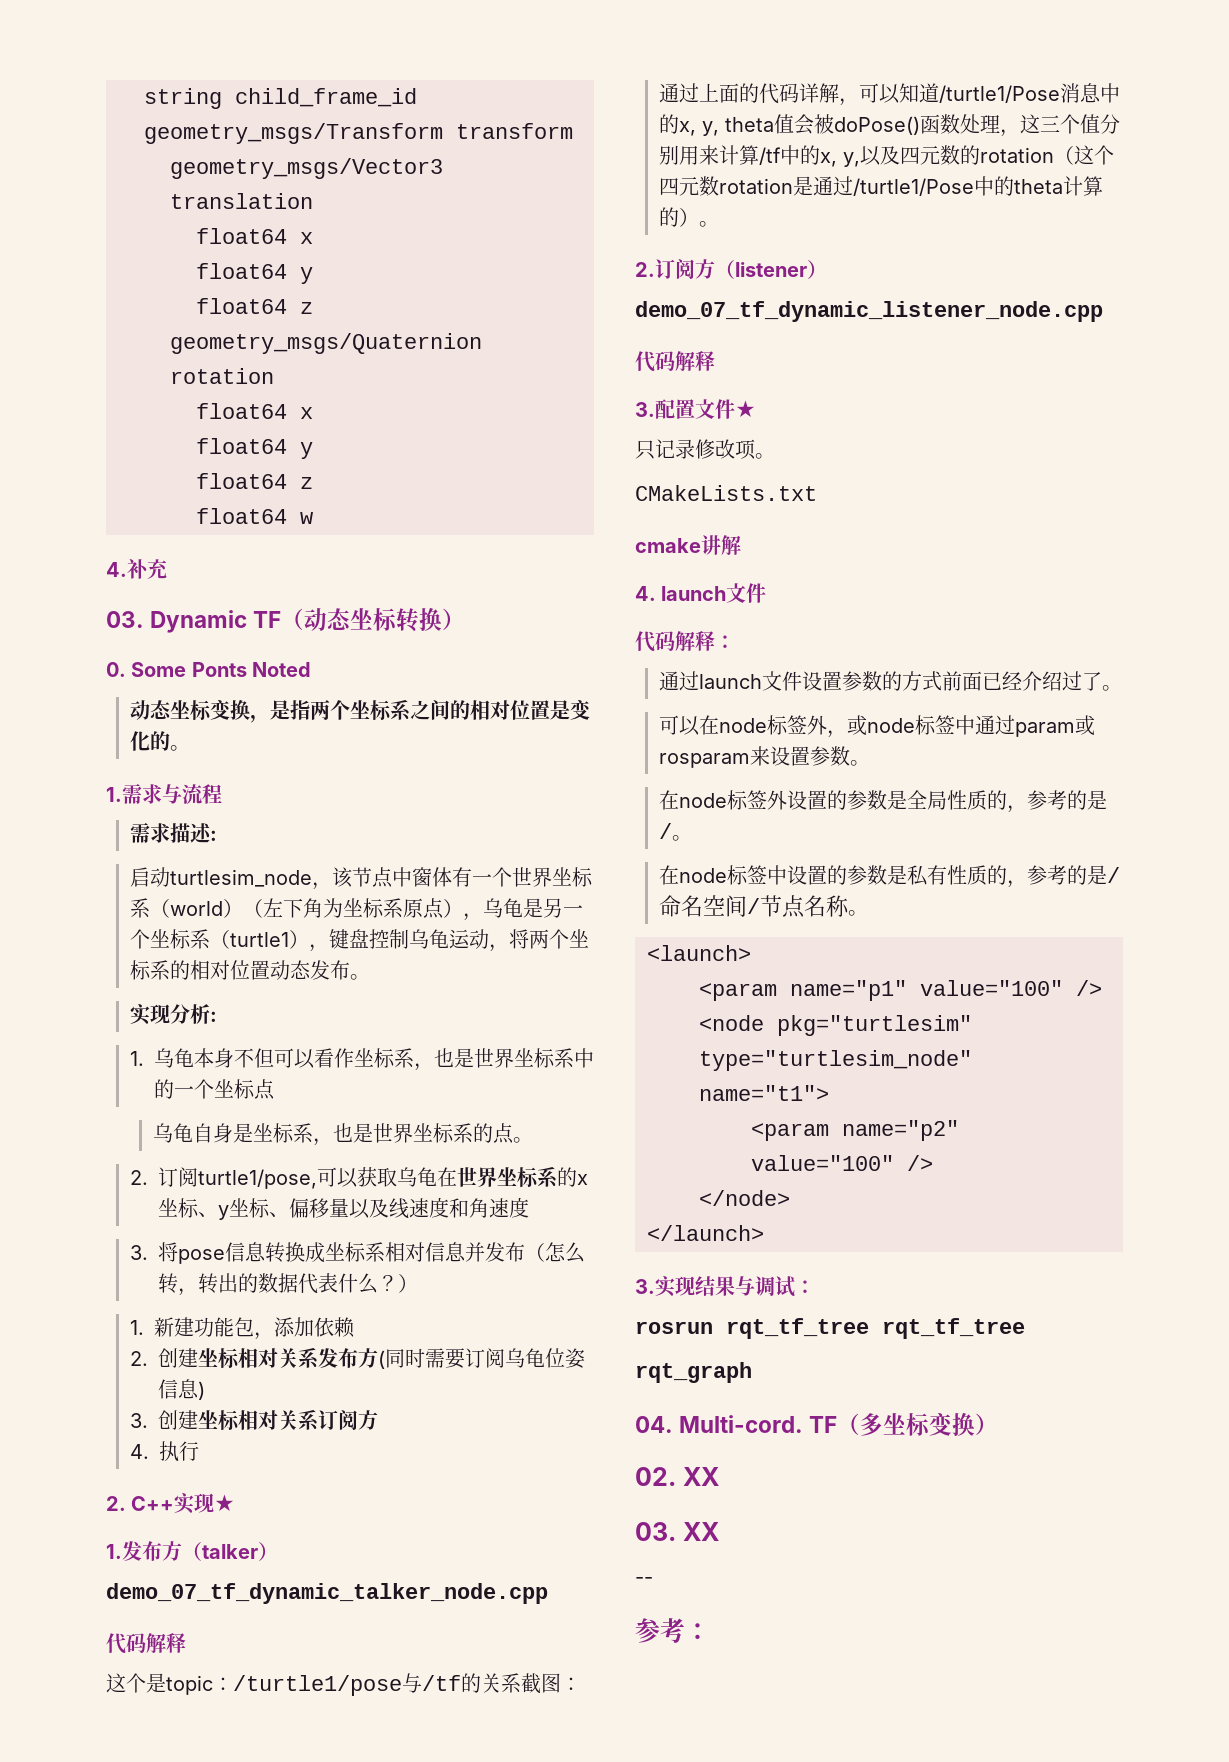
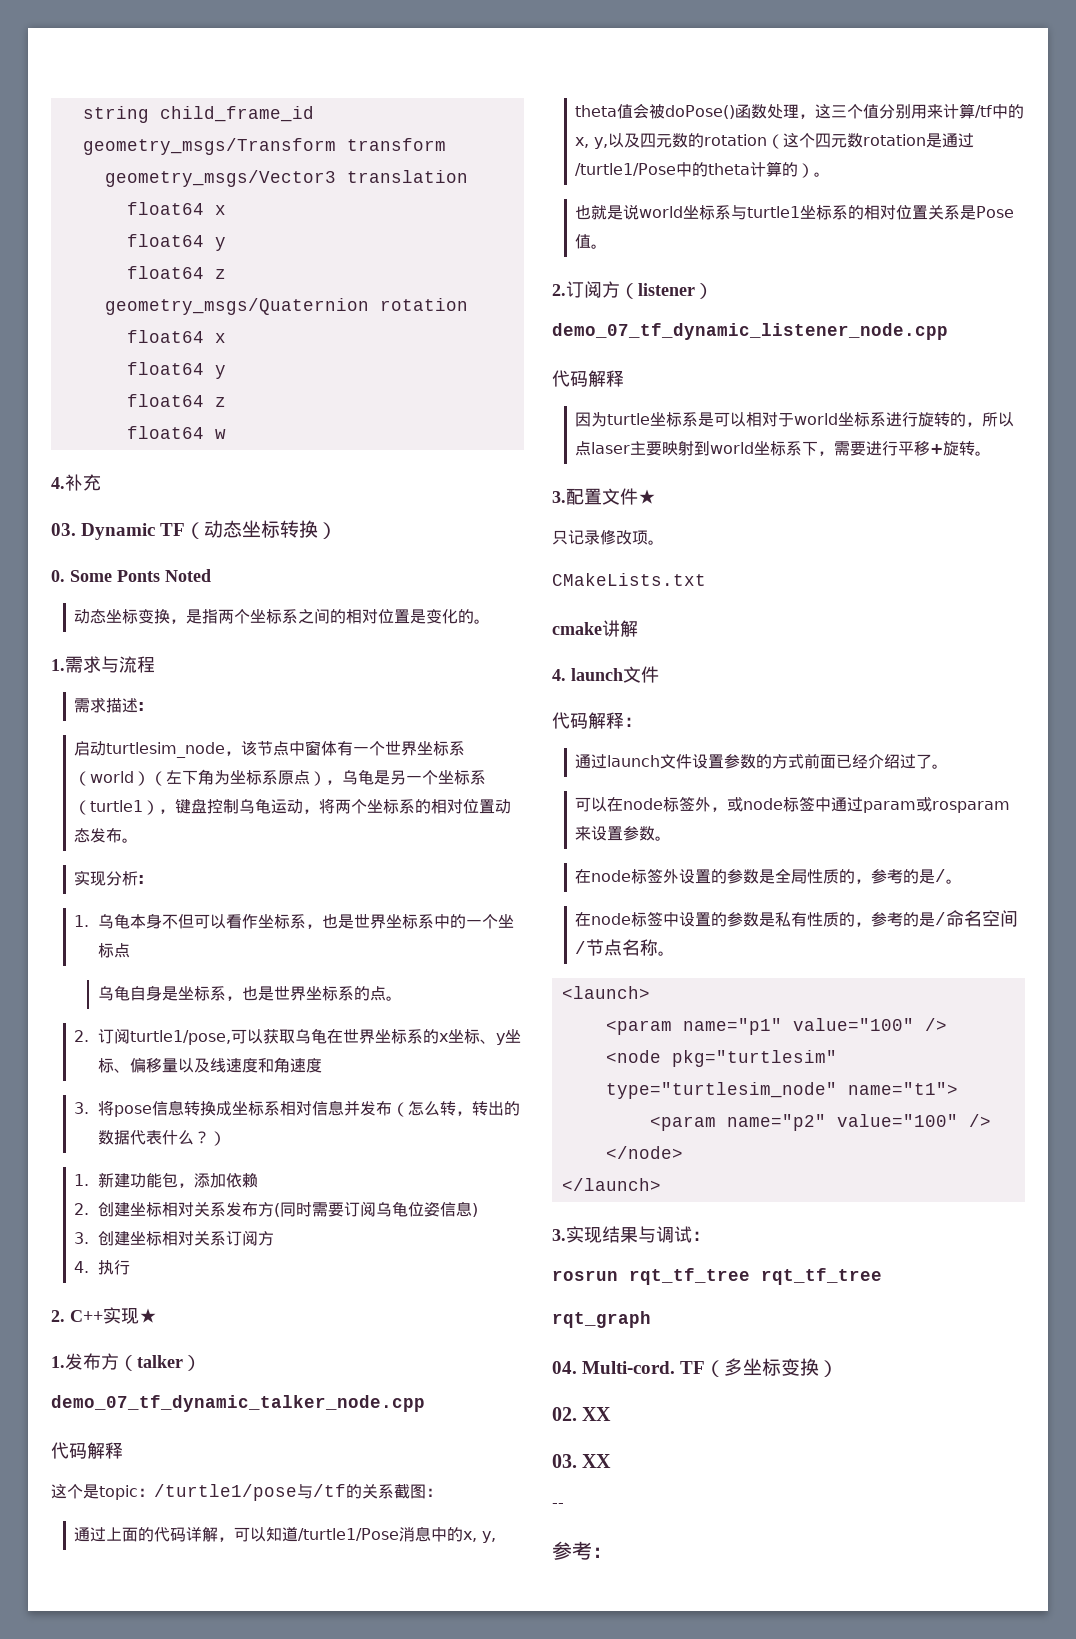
+ 也就是说world坐标系与turtle1坐标系的相对位置关系是Pose值。
+ 因为turtle坐标系是可以相对于world坐标系进行旋转的，所以点laser主要映射到world坐标系下，需要进行平移+旋转。

